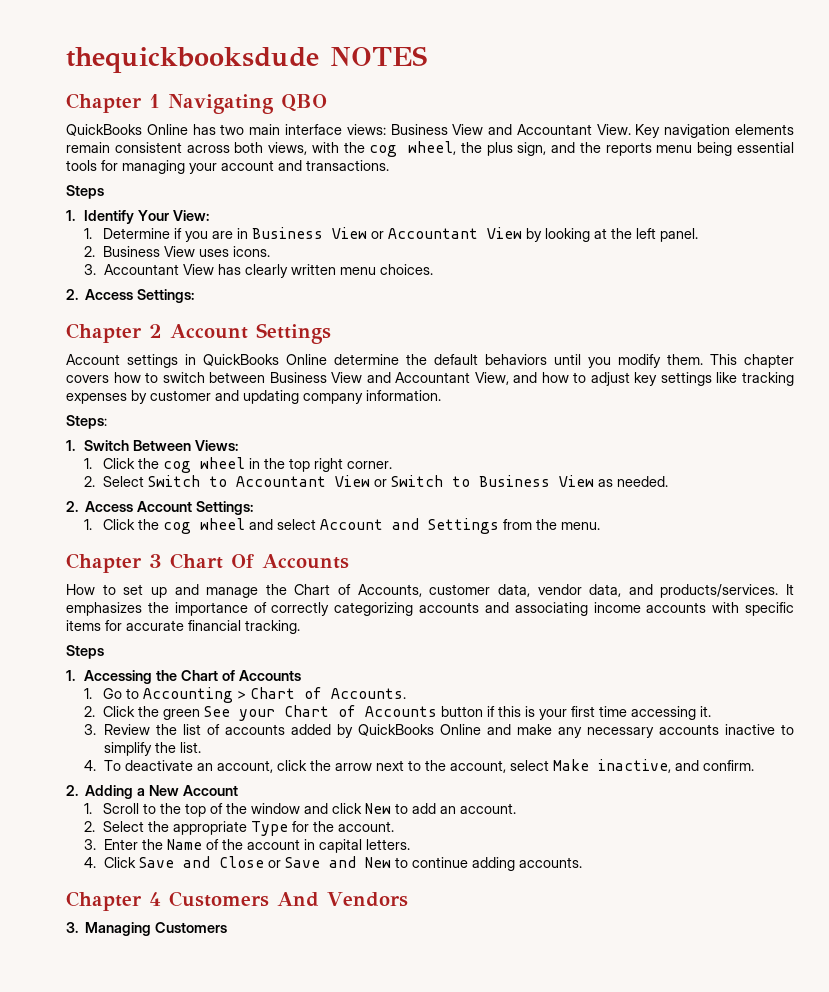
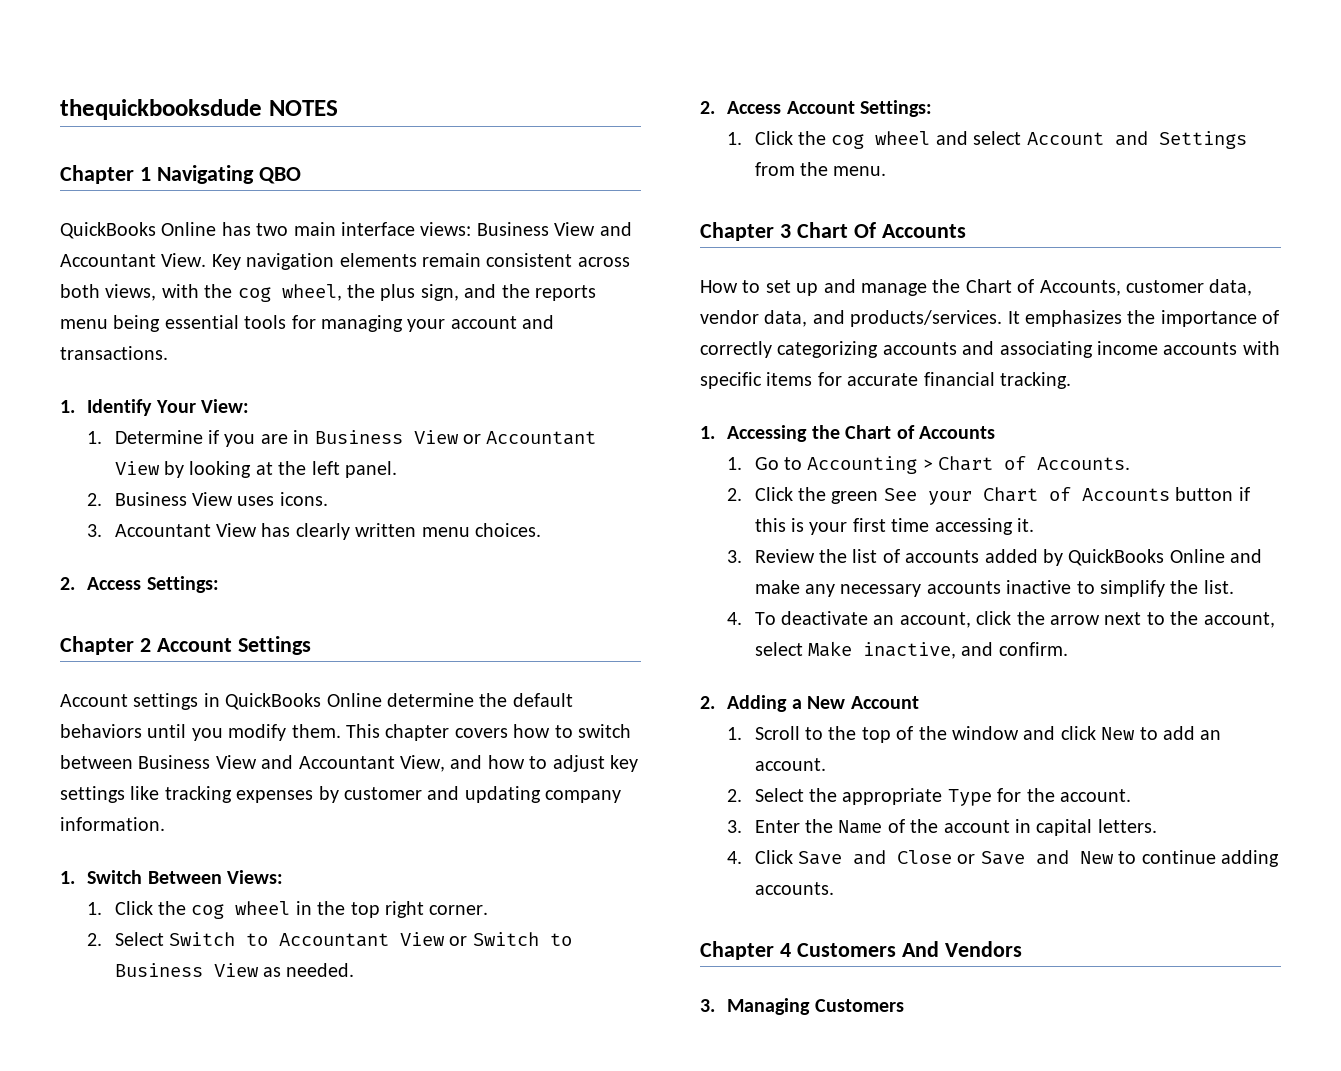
  Key navigation elements remain consistent across both views, with the cog wheel, the plus sign, and the reports menu being essential tools for managing your account and transactions.
- Steps
- Steps:
  It emphasizes the importance of correctly categorizing accounts and associating income accounts with specific items for accurate financial tracking.
- Steps

